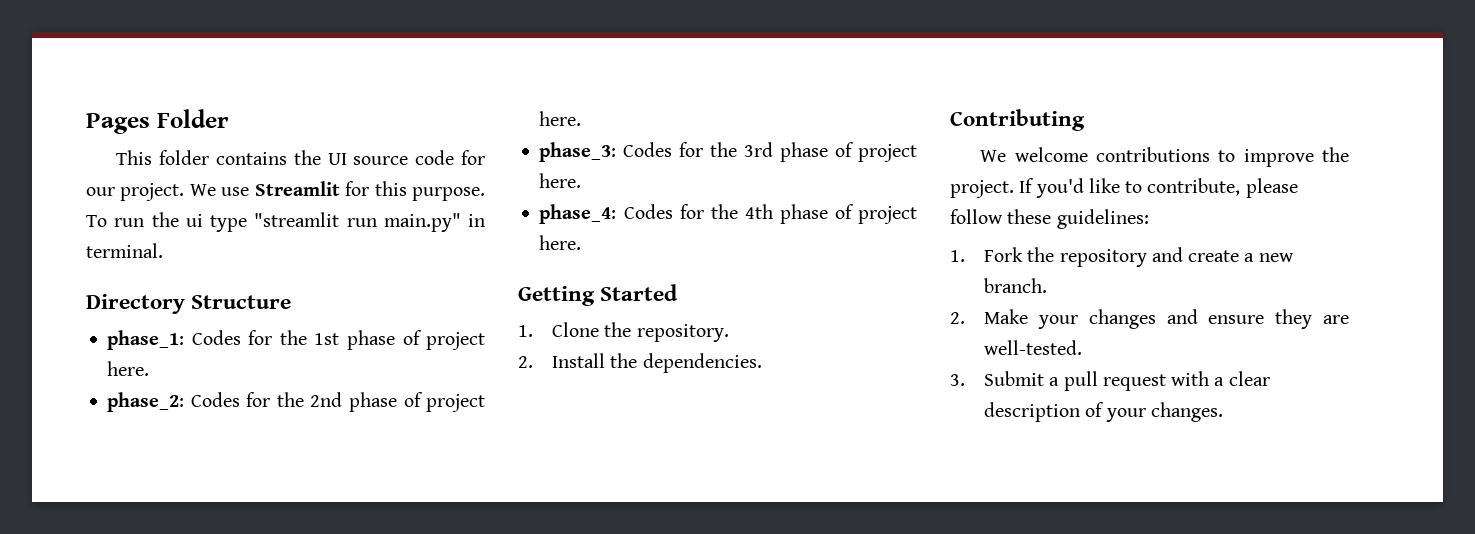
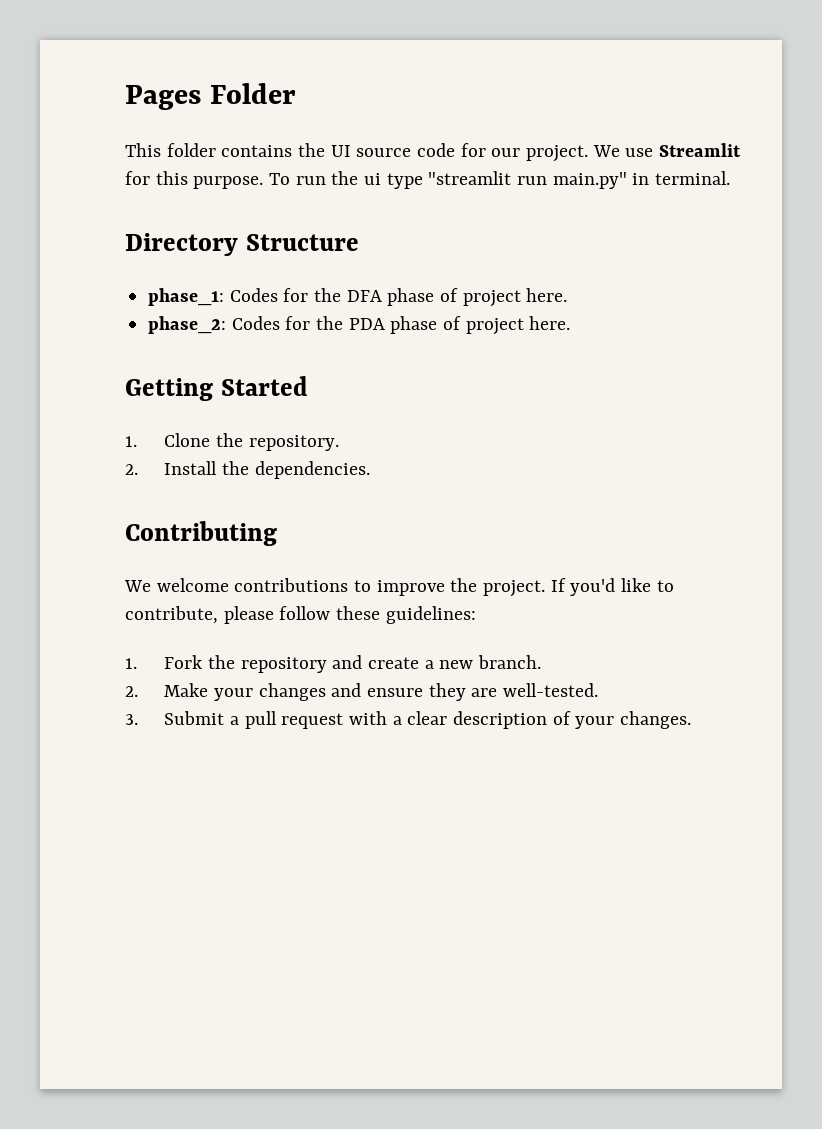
- phase_1: Codes for the 1st phase of project here.
+ phase_1: Codes for the DFA phase of project here.
- phase_2: Codes for the 2nd phase of project here.
- phase_3: Codes for the 3rd phase of project here.
- phase_4: Codes for the 4th phase of project here.
+ phase_2: Codes for the PDA phase of project here.

